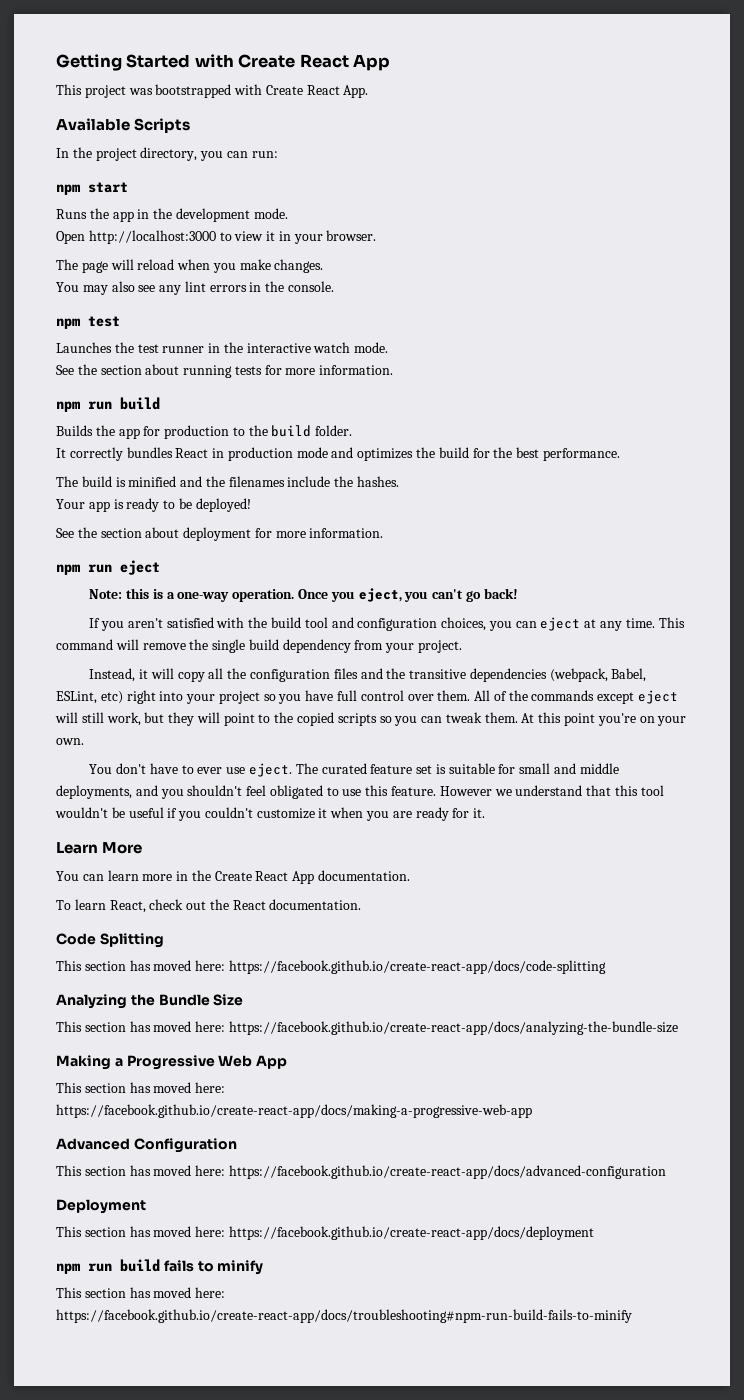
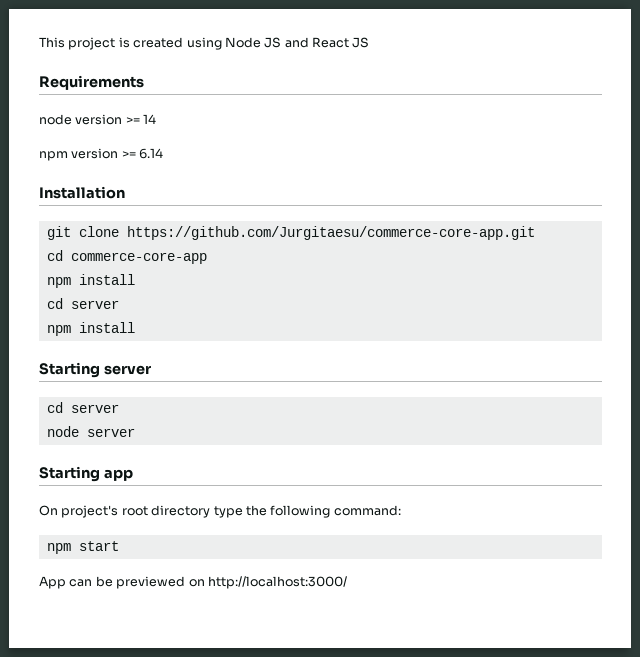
- Getting Started with Create React App
- This project was bootstrapped with Create React App.
- Available Scripts
- In the project directory, you can run:
+ This project is created using Node JS and React JS
+ Requirements
+ node version >= 14
+ npm version >= 6.14
+ Installation
+ git clone https://github.com/Jurgitaesu/commerce-core-app.git
+ cd commerce-core-app
+ npm install
+ cd server
+ npm install
+ Starting server
+ cd server
+ node server
+ Starting app
+ On project's root directory type the following command:
  npm start
- Runs the app in the development mode.
- Open http://localhost:3000 to view it in your browser.
- The page will reload when you make changes.
- You may also see any lint errors in the console.
- npm test
- Launches the test runner in the interactive watch mode.
- See the section about running tests for more information.
- npm run build
- Builds the app for production to the build folder.
- It correctly bundles React in production mode and optimizes the build for the best performance.
- The build is minified and the filenames include the hashes.
- Your app is ready to be deployed!
- See the section about deployment for more information.
- npm run eject
- Note: this is a one-way operation. Once you eject, you can't go back!
- If you aren't satisfied with the build tool and configuration choices, you can eject at any time. This command will remove the single build dependency from your project.
- Instead, it will copy all the configuration files and the transitive dependencies (webpack, Babel, ESLint, etc) right into your project so you have full control over them. All of the commands except eject will still work, but they will point to the copied scripts so you can tweak them. At this point you're on your own.
- You don't have to ever use eject. The curated feature set is suitable for small and middle deployments, and you shouldn't feel obligated to use this feature. However we understand that this tool wouldn't be useful if you couldn't customize it when you are ready for it.
- Learn More
- You can learn more in the Create React App documentation.
- To learn React, check out the React documentation.
- Code Splitting
- This section has moved here: https://facebook.github.io/create-react-app/docs/code-splitting
- Analyzing the Bundle Size
- This section has moved here: https://facebook.github.io/create-react-app/docs/analyzing-the-bundle-size
- Making a Progressive Web App
- This section has moved here: https://facebook.github.io/create-react-app/docs/making-a-progressive-web-app
- Advanced Configuration
- This section has moved here: https://facebook.github.io/create-react-app/docs/advanced-configuration
- Deployment
- This section has moved here: https://facebook.github.io/create-react-app/docs/deployment
- npm run build fails to minify
- This section has moved here: https://facebook.github.io/create-react-app/docs/troubleshooting#npm-run-build-fails-to-minify
+ App can be previewed on http://localhost:3000/

